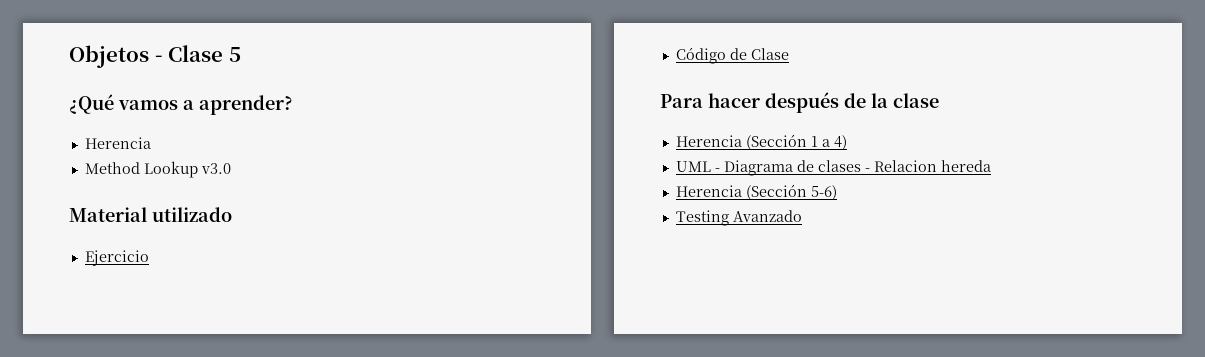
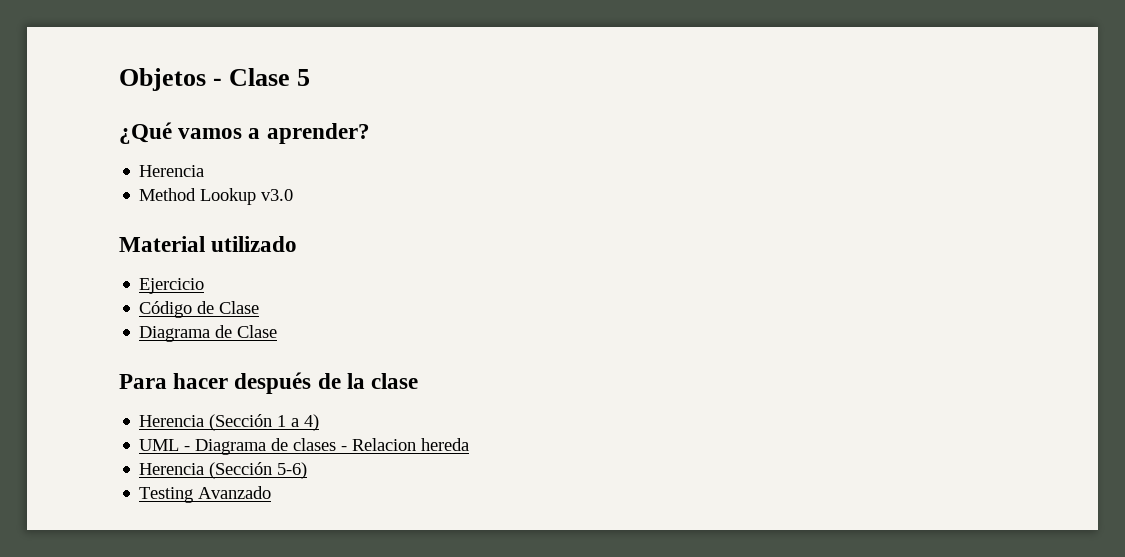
+ Diagrama de Clase

